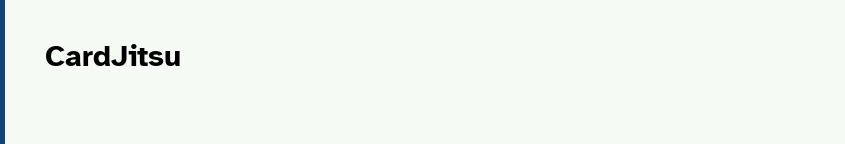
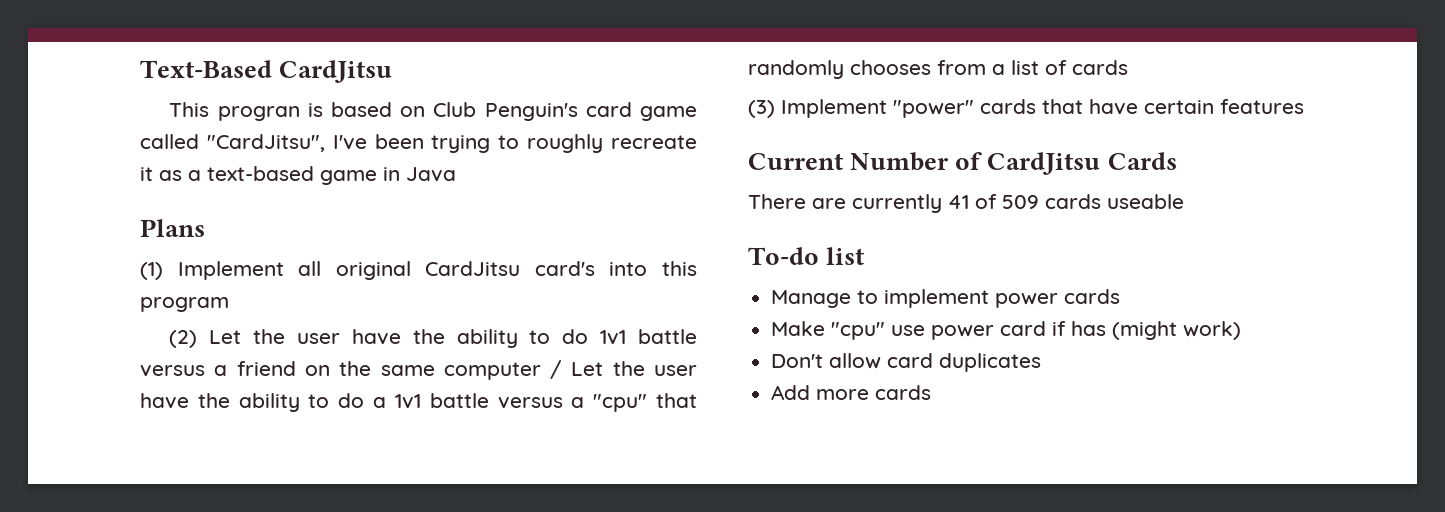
- CardJitsu
+ Text-Based CardJitsu
+ This progran is based on Club Penguin's card game called "CardJitsu", I've been trying to roughly recreate it as a text-based game in Java
+ Plans
+ (1) Implement all original CardJitsu card's into this program
+ (2) Let the user have the ability to do 1v1 battle versus a friend on the same computer / Let the user have the ability to do a 1v1 battle versus a "cpu" that randomly chooses from a list of cards
+ (3) Implement "power" cards that have certain features
+ Current Number of CardJitsu Cards
+ There are currently 41 of 509 cards useable
+ To-do list
+ Manage to implement power cards
+ Make "cpu" use power card if has (might work)
+ Don't allow card duplicates
+ Add more cards

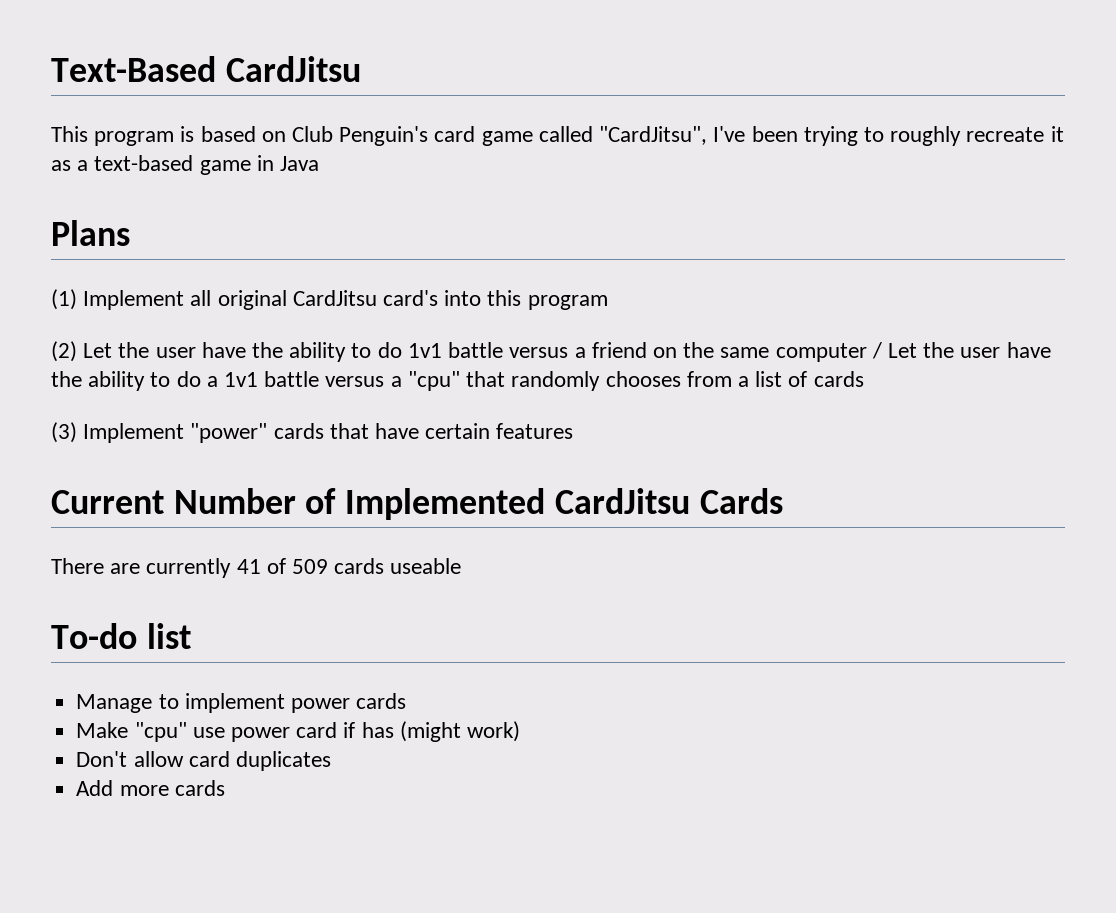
- This progran is based on Club Penguin's card game called "CardJitsu", I've been trying to roughly recreate it as a text-based game in Java
+ This program is based on Club Penguin's card game called "CardJitsu", I've been trying to roughly recreate it as a text-based game in Java
- Current Number of CardJitsu Cards
+ Current Number of Implemented CardJitsu Cards

